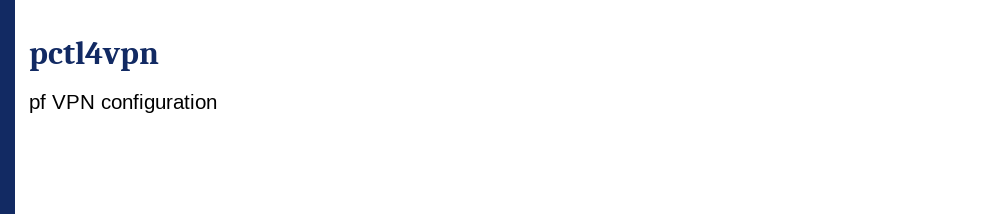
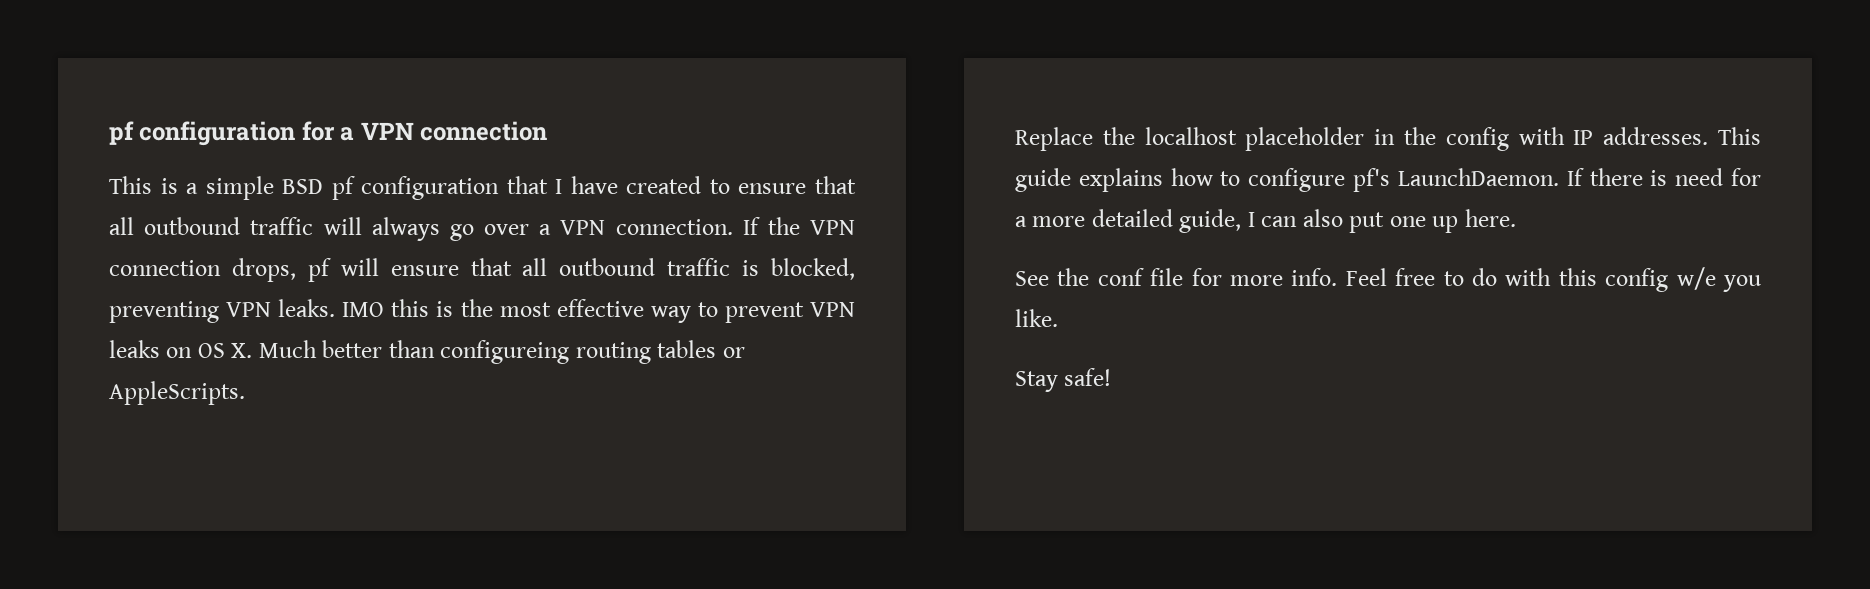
- pctl4vpn
- pf VPN configuration
+ pf configuration for a VPN connection
+ This is a simple BSD pf configuration that I have created to ensure that all outbound traffic will always go over a VPN connection. If the VPN connection drops, pf will ensure that all outbound traffic is blocked, preventing VPN leaks. IMO this is the most effective way to prevent VPN leaks on OS X. Much better than configureing routing tables or AppleScripts.
+ Replace the localhost placeholder in the config with IP addresses. This guide explains how to configure pf's LaunchDaemon. If there is need for a more detailed guide, I can also put one up here.
+ See the conf file for more info. Feel free to do with this config w/e you like.
+ Stay safe!

